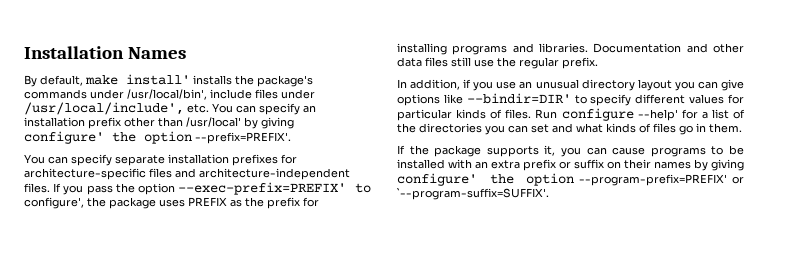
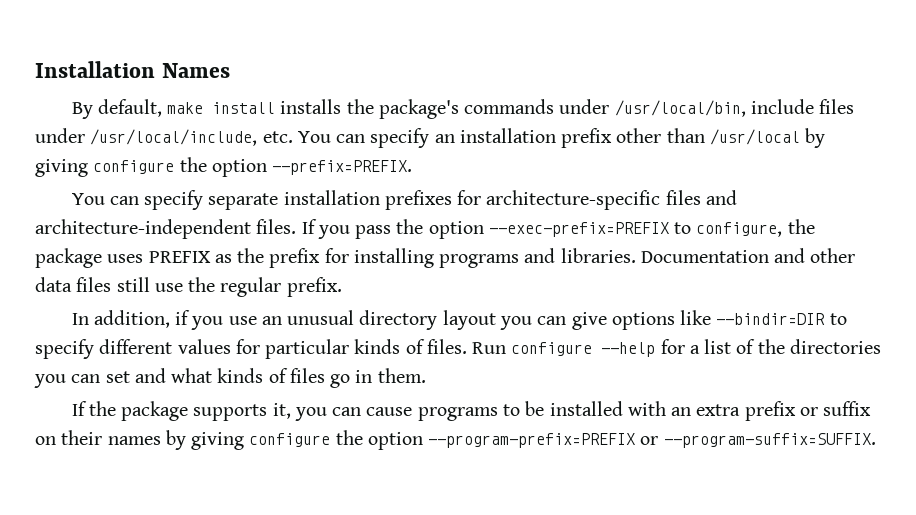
- By default, make install' installs the package's commands under /usr/local/bin', include files under /usr/local/include', etc. You can specify an installation prefix other than /usr/local' by giving configure' the option --prefix=PREFIX'.
+ By default, make install installs the package's commands under /usr/local/bin, include files under /usr/local/include, etc. You can specify an installation prefix other than /usr/local by giving configure the option --prefix=PREFIX.
- If you pass the option --exec-prefix=PREFIX' to configure', the package uses PREFIX as the prefix for installing programs and libraries.
+ If you pass the option --exec-prefix=PREFIX to configure, the package uses PREFIX as the prefix for installing programs and libraries.
- In addition, if you use an unusual directory layout you can give options like --bindir=DIR' to specify different values for particular kinds of files.
+ In addition, if you use an unusual directory layout you can give options like --bindir=DIR to specify different values for particular kinds of files.
- Run configure --help' for a list of the directories you can set and what kinds of files go in them.
+ Run configure --help for a list of the directories you can set and what kinds of files go in them.
- If the package supports it, you can cause programs to be installed with an extra prefix or suffix on their names by giving configure' the option --program-prefix=PREFIX' or `--program-suffix=SUFFIX'.
+ If the package supports it, you can cause programs to be installed with an extra prefix or suffix on their names by giving configure the option --program-prefix=PREFIX or --program-suffix=SUFFIX.

